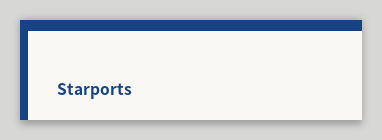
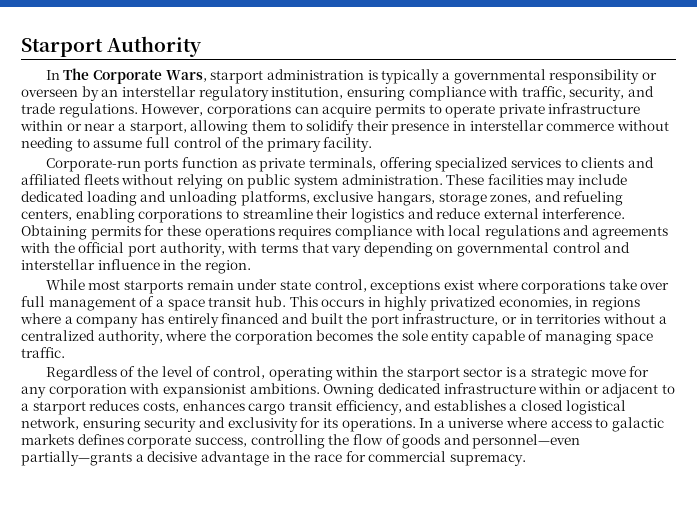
- Starports
+ Starport Authority
+ In The Corporate Wars, starport administration is typically a governmental responsibility or overseen by an interstellar regulatory institution, ensuring compliance with traffic, security, and trade regulations. However, corporations can acquire permits to operate private infrastructure within or near a starport, allowing them to solidify their presence in interstellar commerce without needing to assume full control of the primary facility.
+ Corporate-run ports function as private terminals, offering specialized services to clients and affiliated fleets without relying on public system administration. These facilities may include dedicated loading and unloading platforms, exclusive hangars, storage zones, and refueling centers, enabling corporations to streamline their logistics and reduce external interference. Obtaining permits for these operations requires compliance with local regulations and agreements with the official port authority, with terms that vary depending on governmental control and interstellar influence in the region.
+ While most starports remain under state control, exceptions exist where corporations take over full management of a space transit hub. This occurs in highly privatized economies, in regions where a company has entirely financed and built the port infrastructure, or in territories without a centralized authority, where the corporation becomes the sole entity capable of managing space traffic.
+ Regardless of the level of control, operating within the starport sector is a strategic move for any corporation with expansionist ambitions. Owning dedicated infrastructure within or adjacent to a starport reduces costs, enhances cargo transit efficiency, and establishes a closed logistical network, ensuring security and exclusivity for its operations. In a universe where access to galactic markets defines corporate success, controlling the flow of goods and personnel—even partially—grants a decisive advantage in the race for commercial supremacy.

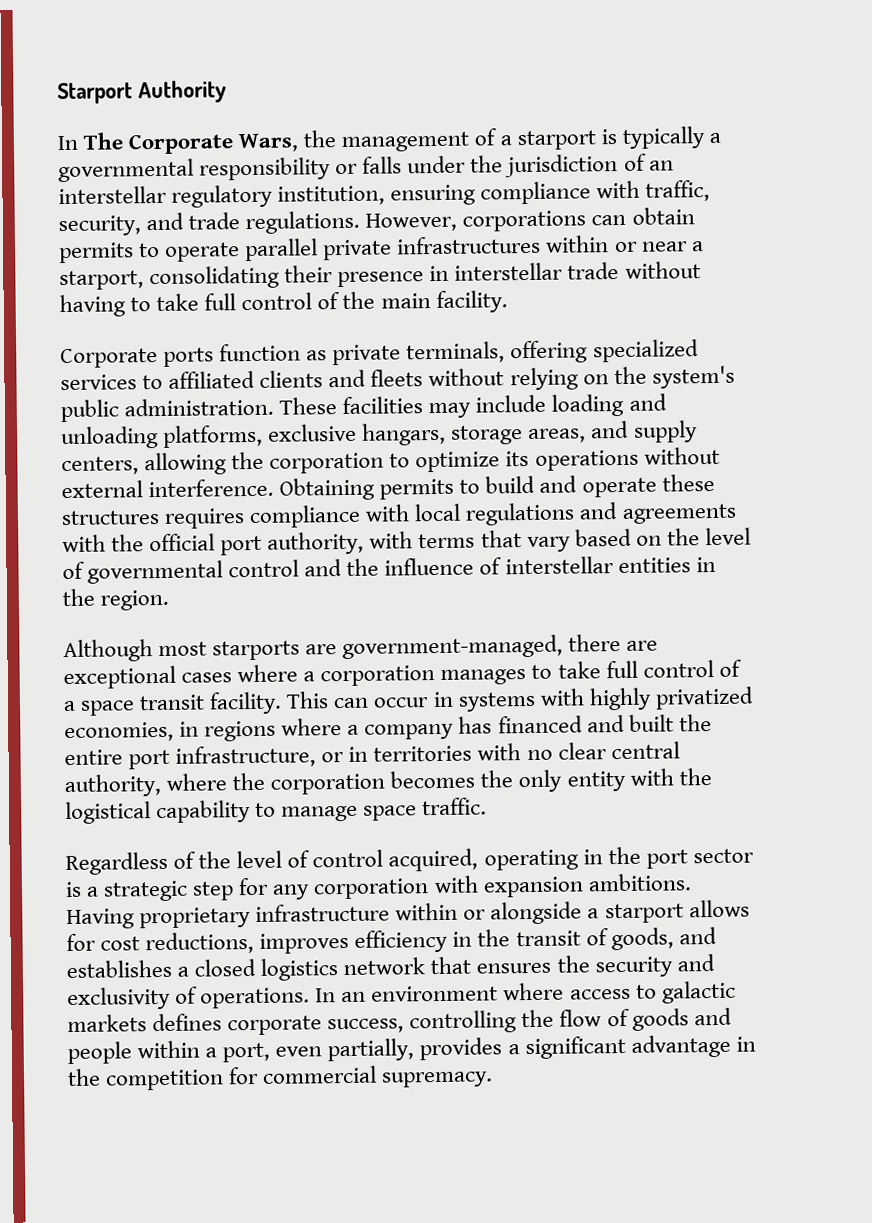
- In The Corporate Wars, starport administration is typically a governmental responsibility or overseen by an interstellar regulatory institution, ensuring compliance with traffic, security, and trade regulations.
+ In The Corporate Wars, the management of a starport is typically a governmental responsibility or falls under the jurisdiction of an interstellar regulatory institution, ensuring compliance with traffic, security, and trade regulations.
- However, corporations can acquire permits to operate private infrastructure within or near a starport, allowing them to solidify their presence in interstellar commerce without needing to assume full control of the primary facility.
+ However, corporations can obtain permits to operate parallel private infrastructures within or near a starport, consolidating their presence in interstellar trade without having to take full control of the main facility.
- Corporate-run ports function as private terminals, offering specialized services to clients and affiliated fleets without relying on public system administration.
+ Corporate ports function as private terminals, offering specialized services to affiliated clients and fleets without relying on the system's public administration.
- These facilities may include dedicated loading and unloading platforms, exclusive hangars, storage zones, and refueling centers, enabling corporations to streamline their logistics and reduce external interference. Obtaining permits for these operations requires compliance with local regulations and agreements with the official port authority, with terms that vary depending on governmental control and interstellar influence in the region.
+ These facilities may include loading and unloading platforms, exclusive hangars, storage areas, and supply centers, allowing the corporation to optimize its operations without external interference. Obtaining permits to build and operate these structures requires compliance with local regulations and agreements with the official port authority, with terms that vary based on the level of governmental control and the influence of interstellar entities in the region.
- While most starports remain under state control, exceptions exist where corporations take over full management of a space transit hub. This occurs in highly privatized economies, in regions where a company has entirely financed and built the port infrastructure, or in territories without a centralized authority, where the corporation becomes the sole entity capable of managing space traffic.
+ Although most starports are government-managed, there are exceptional cases where a corporation manages to take full control of a space transit facility. This can occur in systems with highly privatized economies, in regions where a company has financed and built the entire port infrastructure, or in territories with no clear central authority, where the corporation becomes the only entity with the logistical capability to manage space traffic.
- Regardless of the level of control, operating within the starport sector is a strategic move for any corporation with expansionist ambitions. Owning dedicated infrastructure within or adjacent to a starport reduces costs, enhances cargo transit efficiency, and establishes a closed logistical network, ensuring security and exclusivity for its operations. In a universe where access to galactic markets defines corporate success, controlling the flow of goods and personnel—even partially—grants a decisive advantage in the race for commercial supremacy.
+ Regardless of the level of control acquired, operating in the port sector is a strategic step for any corporation with expansion ambitions. Having proprietary infrastructure within or alongside a starport allows for cost reductions, improves efficiency in the transit of goods, and establishes a closed logistics network that ensures the security and exclusivity of operations. In an environment where access to galactic markets defines corporate success, controlling the flow of goods and people within a port, even partially, provides a significant advantage in the competition for commercial supremacy.

